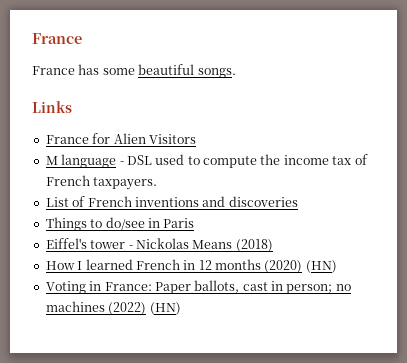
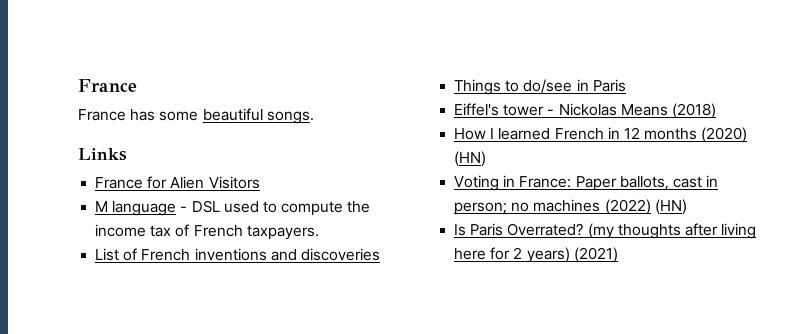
+ Is Paris Overrated? (my thoughts after living here for 2 years) (2021)

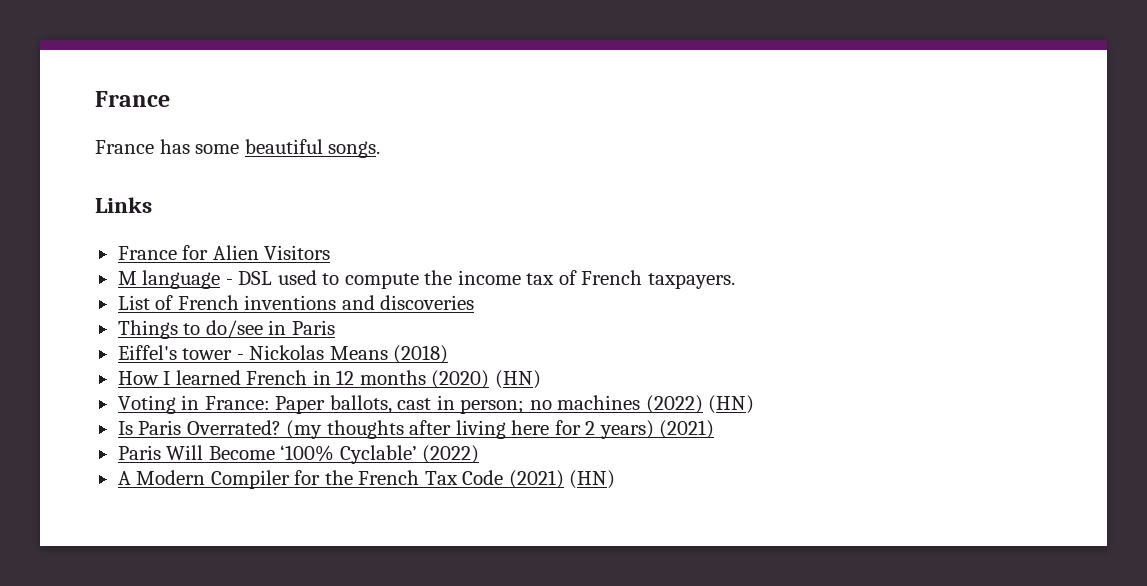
+ Paris Will Become ‘100% Cyclable’ (2022)
+ A Modern Compiler for the French Tax Code (2021) (HN)

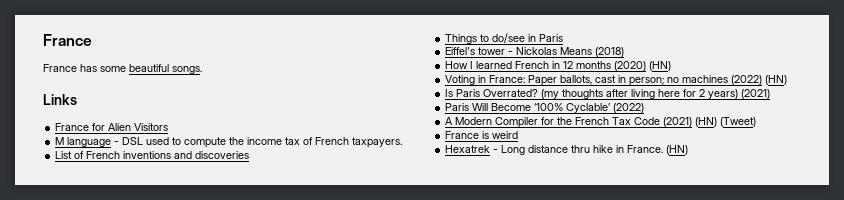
- A Modern Compiler for the French Tax Code (2021) (HN)
+ A Modern Compiler for the French Tax Code (2021) (HN) (Tweet)
+ France is weird
+ Hexatrek - Long distance thru hike in France. (HN)

